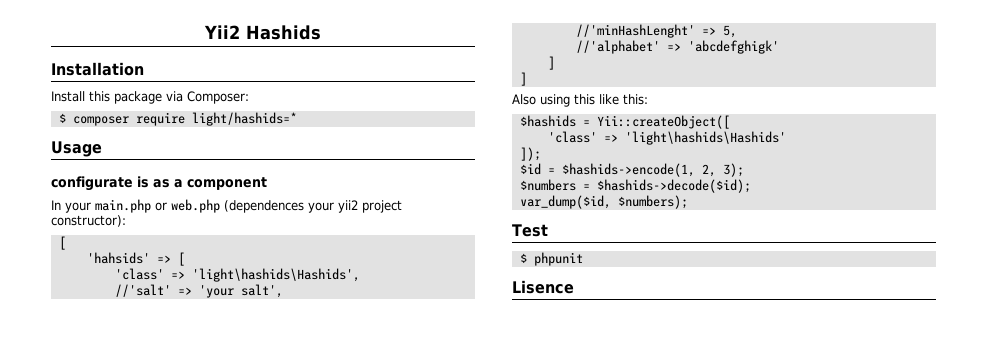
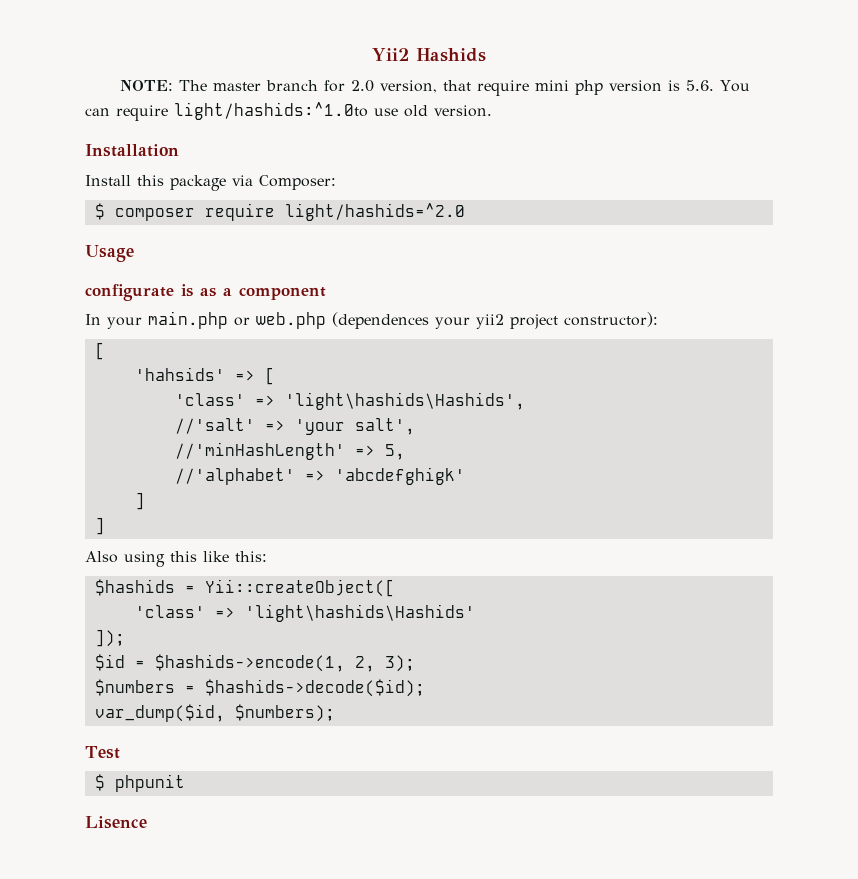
+ NOTE: The master branch for 2.0 version, that require mini php version is 5.6. You can require light/hashids:^1.0to use old version.
- $ composer require light/hashids=*
+ $ composer require light/hashids=^2.0
- //'minHashLenght' => 5,
+ //'minHashLength' => 5,

